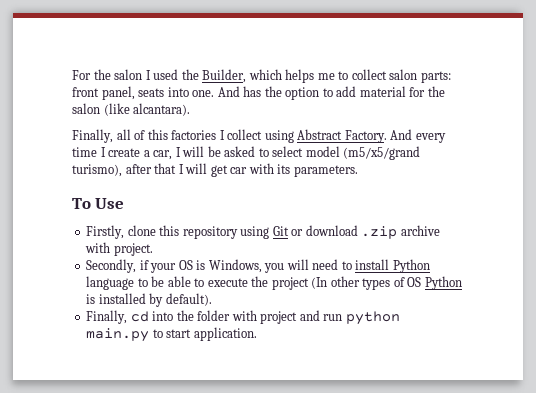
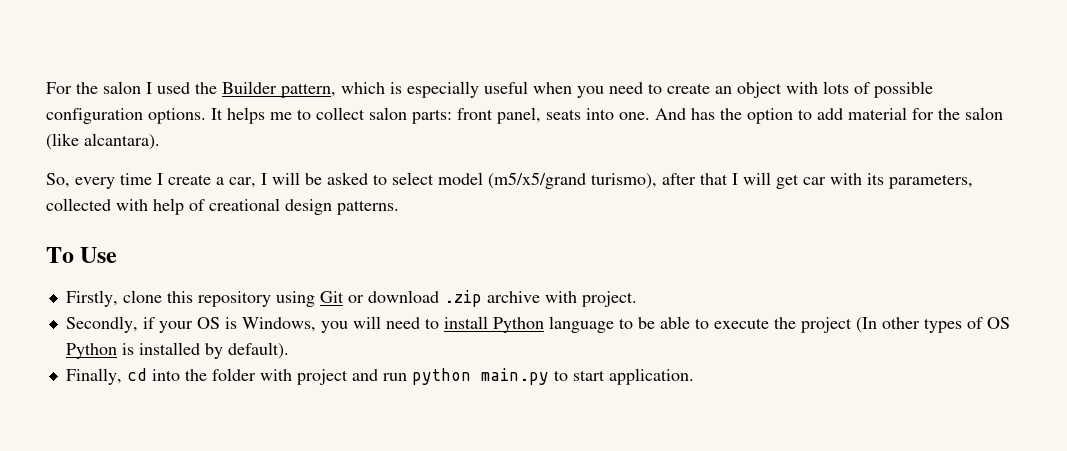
- For the salon I used the Builder, which helps me to collect salon parts: front panel, seats into one.
+ For the salon I used the Builder pattern, which is especially useful when you need to create an object with lots of possible configuration options. It helps me to collect salon parts: front panel, seats into one.
- Finally, all of this factories I collect using Abstract Factory. And every time I create a car, I will be asked to select model (m5/x5/grand turismo), after that I will get car with its parameters.
+ So, every time I create a car, I will be asked to select model (m5/x5/grand turismo), after that I will get car with its parameters, collected with help of creational design patterns.

